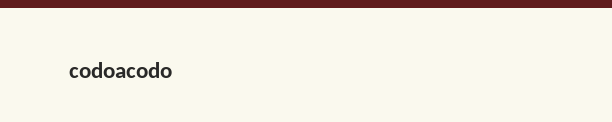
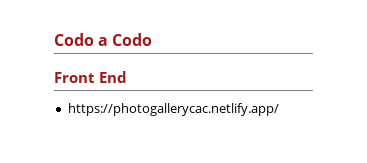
- codoacodo
+ Codo a Codo
+ Front End
+ https://photogallerycac.netlify.app/

